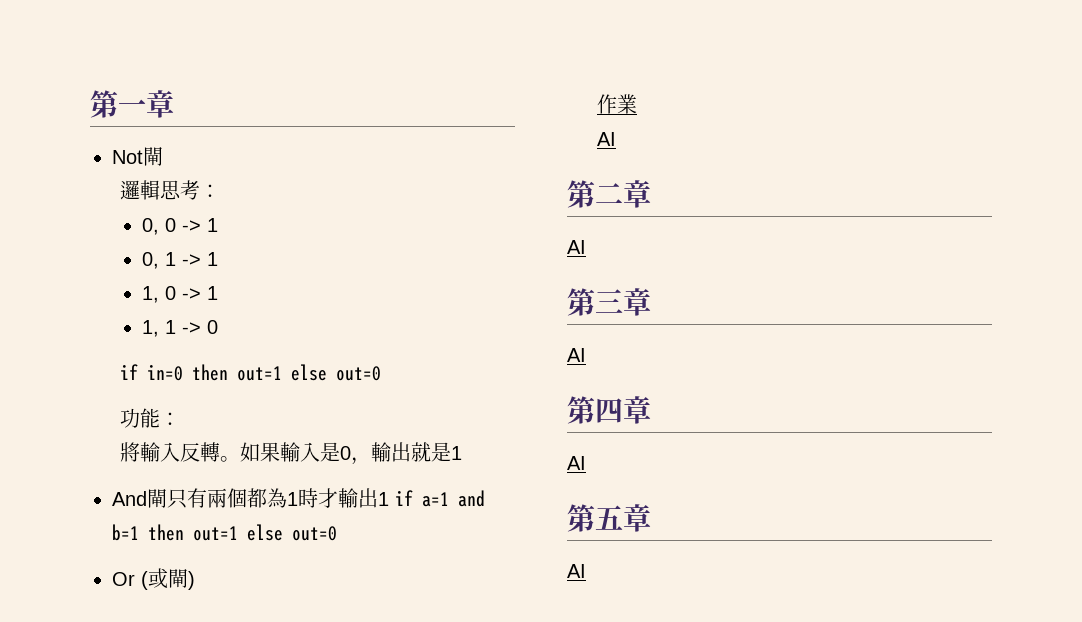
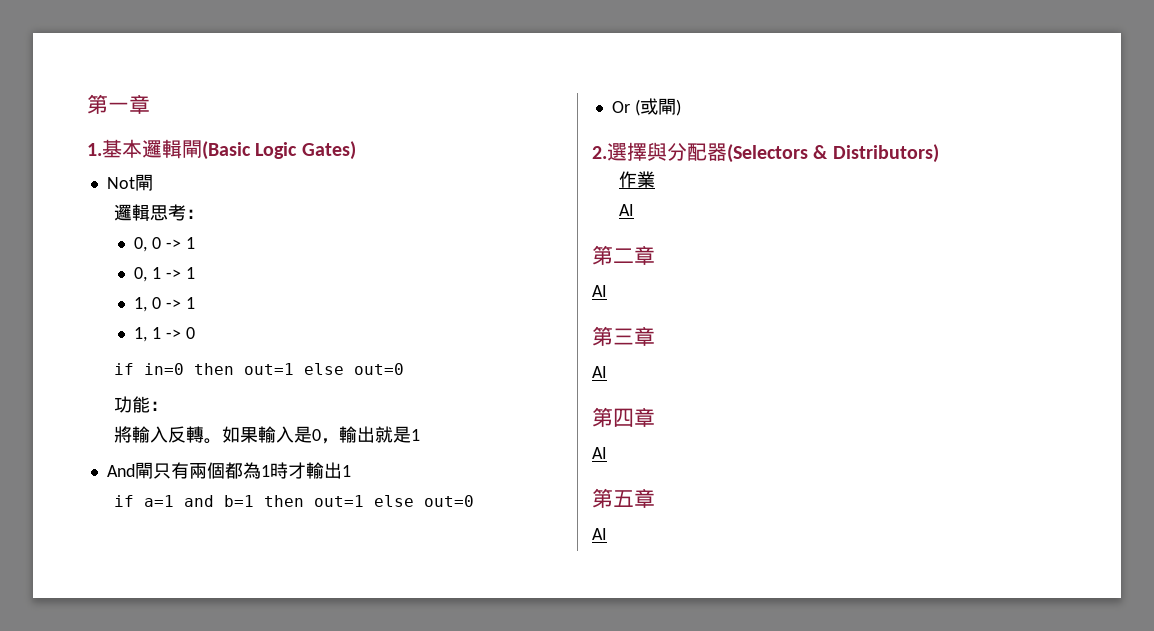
+ 1.基本邏輯閘(Basic Logic Gates)
- And閘只有兩個都為1時才輸出1 if a=1 and b=1 then out=1 else out=0
+ And閘只有兩個都為1時才輸出1
+ if a=1 and b=1 then out=1 else out=0
+ 2.選擇與分配器(Selectors & Distributors)

